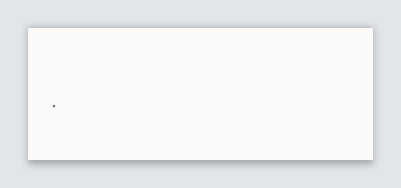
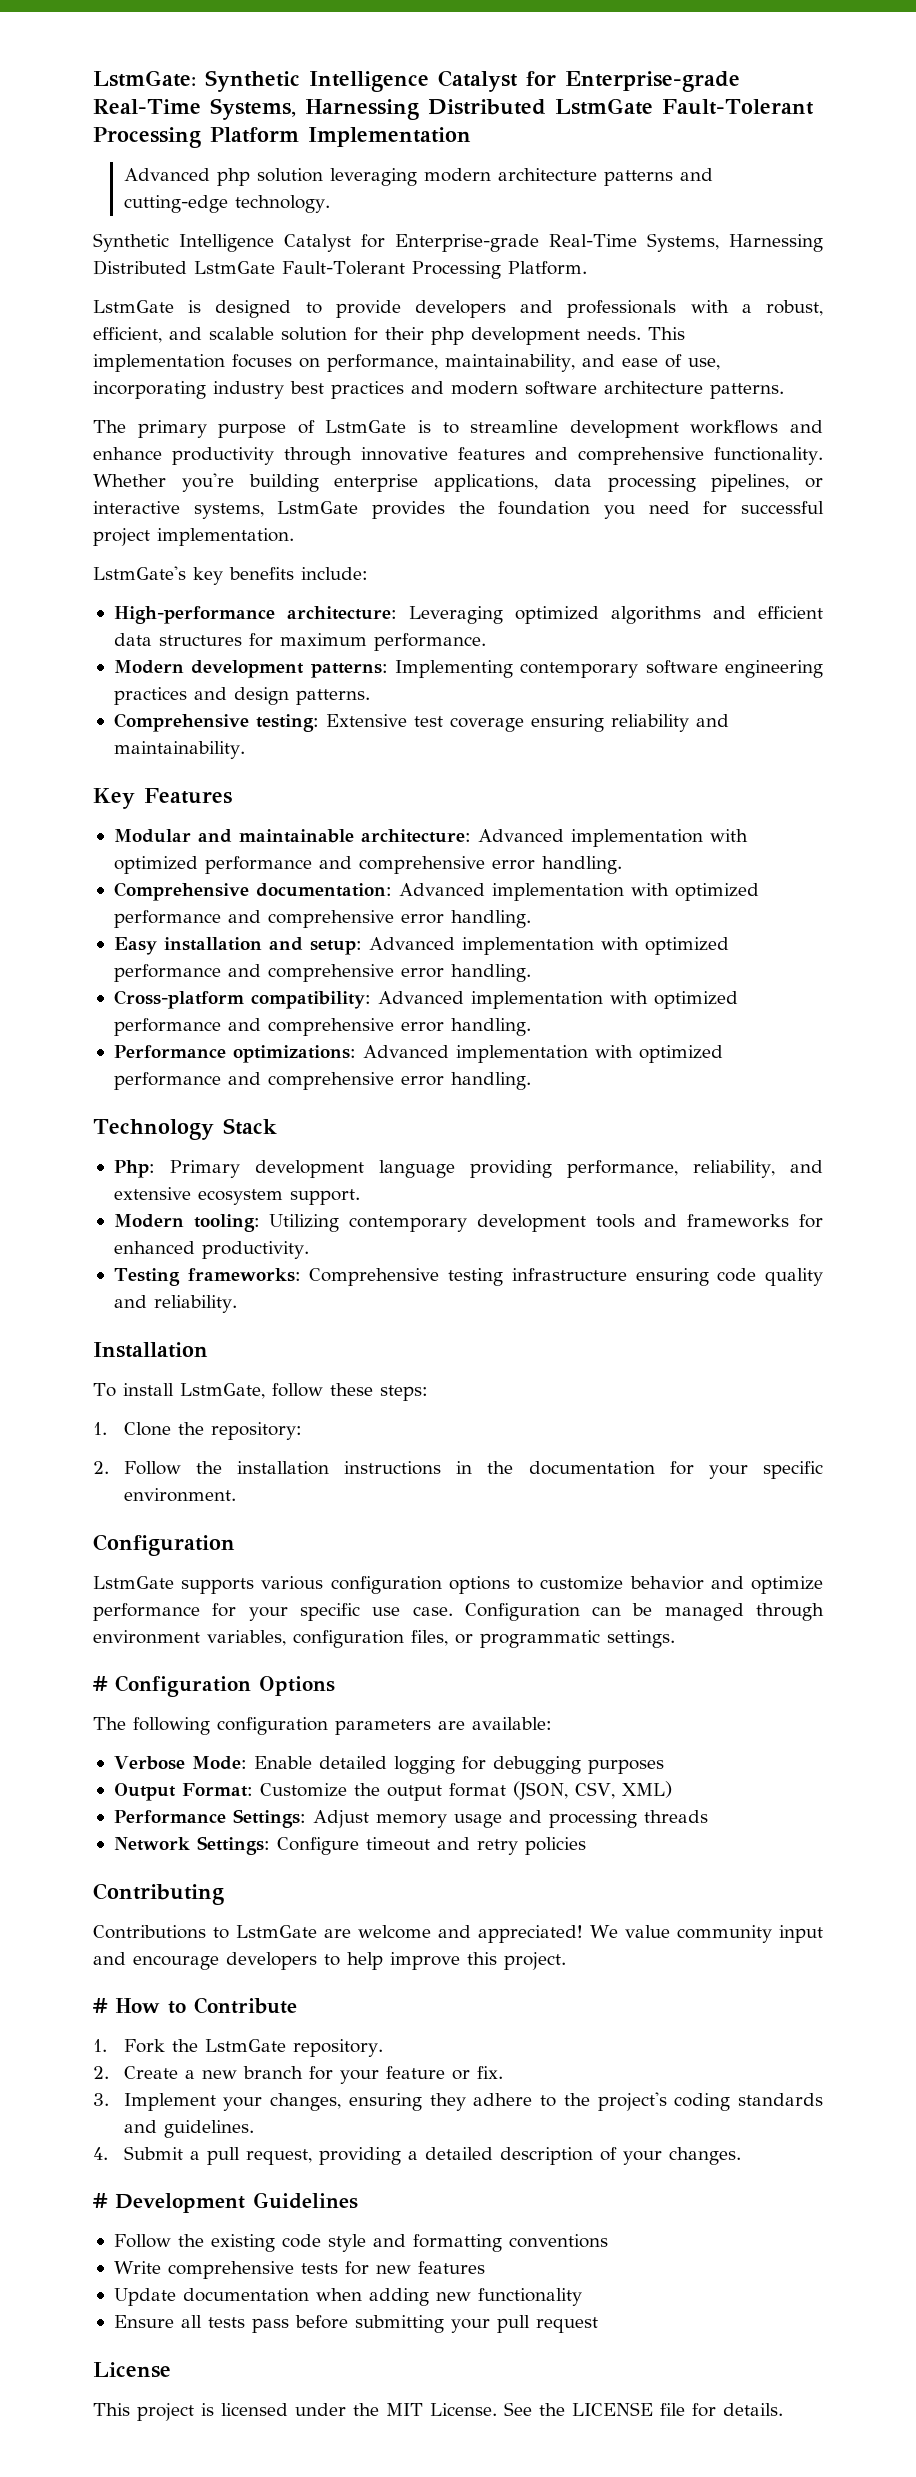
- .
+ LstmGate: Synthetic Intelligence Catalyst for Enterprise-grade Real-Time Systems, Harnessing Distributed LstmGate Fault-Tolerant Processing Platform Implementation
+ Advanced php solution leveraging modern architecture patterns and cutting-edge technology.
+ Synthetic Intelligence Catalyst for Enterprise-grade Real-Time Systems, Harnessing Distributed LstmGate Fault-Tolerant Processing Platform.
+ LstmGate is designed to provide developers and professionals with a robust, efficient, and scalable solution for their php development needs. This implementation focuses on performance, maintainability, and ease of use, incorporating industry best practices and modern software architecture patterns.
+ The primary purpose of LstmGate is to streamline development workflows and enhance productivity through innovative features and comprehensive functionality. Whether you're building enterprise applications, data processing pipelines, or interactive systems, LstmGate provides the foundation you need for successful project implementation.
+ LstmGate's key benefits include:
+ High-performance architecture: Leveraging optimized algorithms and efficient data structures for maximum performance.
+ Modern development patterns: Implementing contemporary software engineering practices and design patterns.
+ Comprehensive testing: Extensive test coverage ensuring reliability and maintainability.
+ Key Features
+ Modular and maintainable architecture: Advanced implementation with optimized performance and comprehensive error handling.
+ Comprehensive documentation: Advanced implementation with optimized performance and comprehensive error handling.
+ Easy installation and setup: Advanced implementation with optimized performance and comprehensive error handling.
+ Cross-platform compatibility: Advanced implementation with optimized performance and comprehensive error handling.
+ Performance optimizations: Advanced implementation with optimized performance and comprehensive error handling.
+ Technology Stack
+ Php: Primary development language providing performance, reliability, and extensive ecosystem support.
+ Modern tooling: Utilizing contemporary development tools and frameworks for enhanced productivity.
+ Testing frameworks: Comprehensive testing infrastructure ensuring code quality and reliability.
+ Installation
+ To install LstmGate, follow these steps:
+ 1. Clone the repository:
+ 2. Follow the installation instructions in the documentation for your specific environment.
+ Configuration
+ LstmGate supports various configuration options to customize behavior and optimize performance for your specific use case. Configuration can be managed through environment variables, configuration files, or programmatic settings.
+ # Configuration Options
+ The following configuration parameters are available:
+ Verbose Mode: Enable detailed logging for debugging purposes
+ Output Format: Customize the output format (JSON, CSV, XML)
+ Performance Settings: Adjust memory usage and processing threads
+ Network Settings: Configure timeout and retry policies
+ Contributing
+ Contributions to LstmGate are welcome and appreciated! We value community input and encourage developers to help improve this project.
+ # How to Contribute
+ 1. Fork the LstmGate repository.
+ 2. Create a new branch for your feature or fix.
+ 3. Implement your changes, ensuring they adhere to the project's coding standards and guidelines.
+ 4. Submit a pull request, providing a detailed description of your changes.
+ # Development Guidelines
+ Follow the existing code style and formatting conventions
+ Write comprehensive tests for new features
+ Update documentation when adding new functionality
+ Ensure all tests pass before submitting your pull request
+ License
+ This project is licensed under the MIT License. See the LICENSE file for details.

